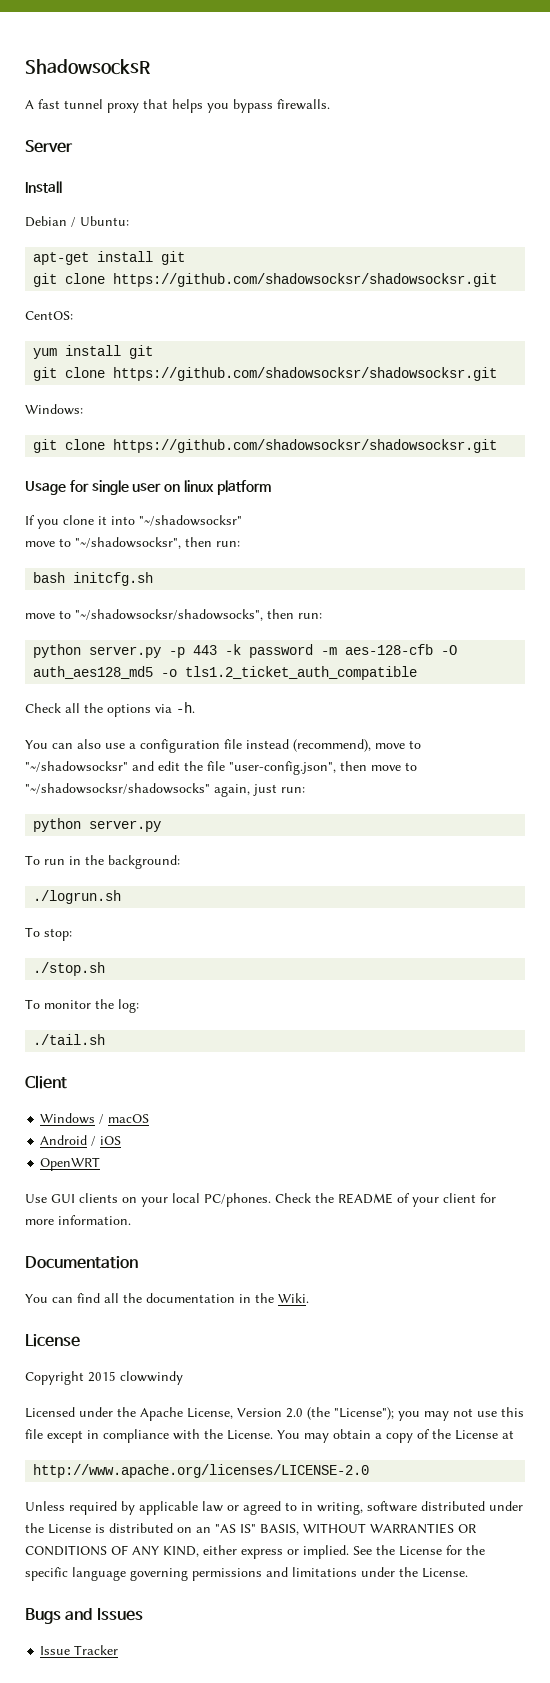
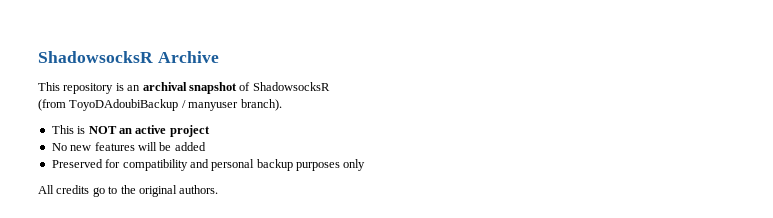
- ShadowsocksR
- A fast tunnel proxy that helps you bypass firewalls.
- Server
- Install
- Debian / Ubuntu:
- apt-get install git
- git clone https://github.com/shadowsocksr/shadowsocksr.git
- CentOS:
- yum install git
- git clone https://github.com/shadowsocksr/shadowsocksr.git
- Windows:
- git clone https://github.com/shadowsocksr/shadowsocksr.git
- Usage for single user on linux platform
- If you clone it into "~/shadowsocksr"
- move to "~/shadowsocksr", then run:
- bash initcfg.sh
- move to "~/shadowsocksr/shadowsocks", then run:
- python server.py -p 443 -k password -m aes-128-cfb -O auth_aes128_md5 -o tls1.2_ticket_auth_compatible
- Check all the options via -h.
- You can also use a configuration file instead (recommend), move to "~/shadowsocksr" and edit the file "user-config.json", then move to "~/shadowsocksr/shadowsocks" again, just run:
- python server.py
- To run in the background:
- ./logrun.sh
- To stop:
- ./stop.sh
- To monitor the log:
- ./tail.sh
- Client
- Windows / macOS
- Android / iOS
- OpenWRT
- Use GUI clients on your local PC/phones. Check the README of your client for more information.
- Documentation
- You can find all the documentation in the Wiki.
- License
- Copyright 2015 clowwindy
- Licensed under the Apache License, Version 2.0 (the "License"); you may not use this file except in compliance with the License. You may obtain a copy of the License at
- http://www.apache.org/licenses/LICENSE-2.0
- Unless required by applicable law or agreed to in writing, software distributed under the License is distributed on an "AS IS" BASIS, WITHOUT WARRANTIES OR CONDITIONS OF ANY KIND, either express or implied. See the License for the specific language governing permissions and limitations under the License.
- Bugs and Issues
- Issue Tracker
+ ShadowsocksR Archive
+ This repository is an archival snapshot of ShadowsocksR
+ (from ToyoDAdoubiBackup / manyuser branch).
+ This is NOT an active project
+ No new features will be added
+ Preserved for compatibility and personal backup purposes only
+ All credits go to the original authors.

